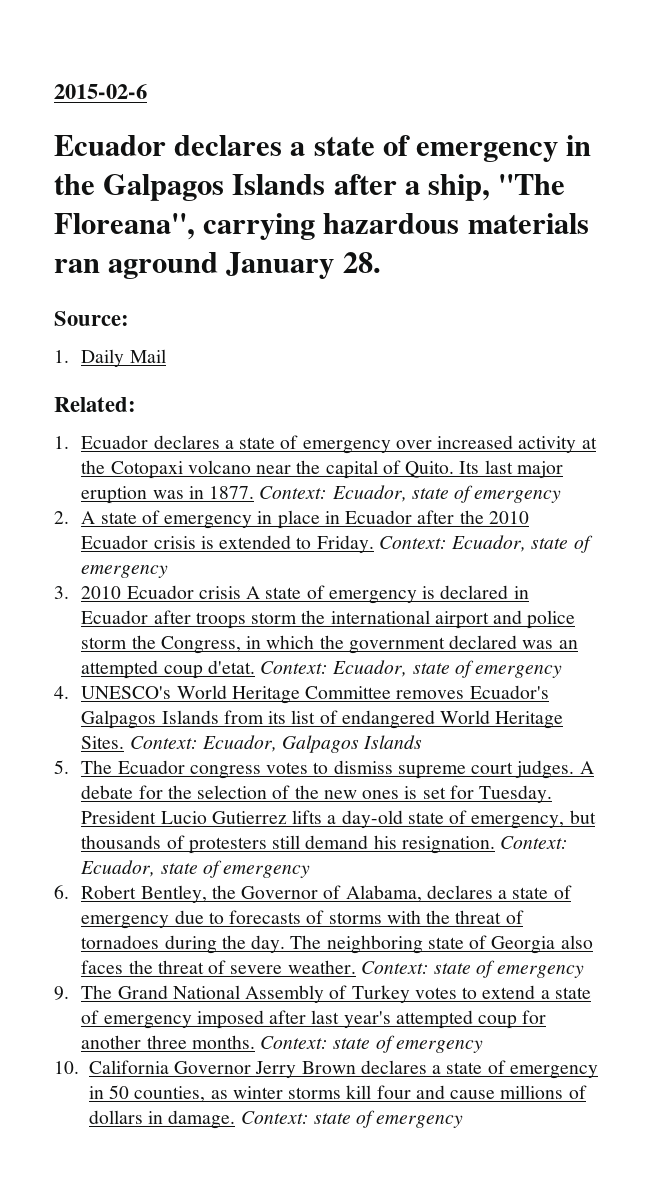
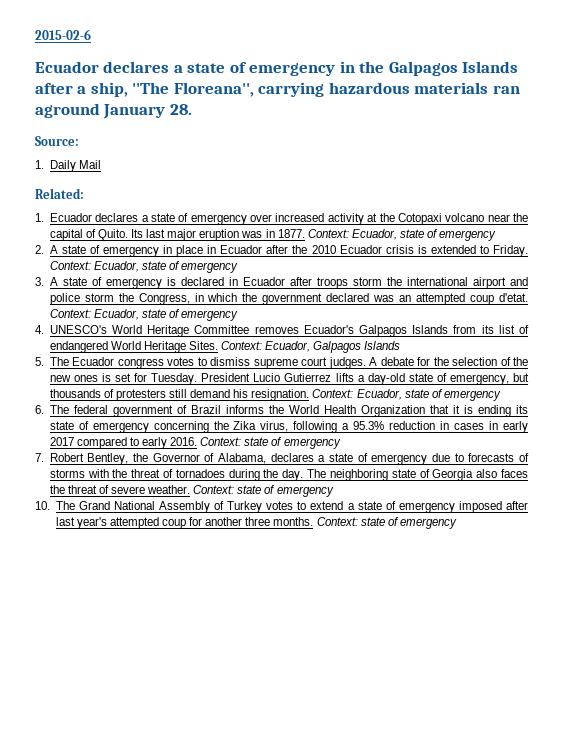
- 3. 2010 Ecuador crisis A state of emergency is declared in Ecuador after troops storm the international airport and police storm the Congress, in which the government declared was an attempted coup d'etat.
+ 3. A state of emergency is declared in Ecuador after troops storm the international airport and police storm the Congress, in which the government declared was an attempted coup d'etat.
- 6. Robert Bentley, the Governor of Alabama, declares a state of emergency due to forecasts of storms with the threat of tornadoes during the day.
+ 6. The federal government of Brazil informs the World Health Organization that it is ending its state of emergency concerning the Zika virus, following a 95.3% reduction in cases in early 2017 compared to early 2016. Context: state of emergency
+ 7. Robert Bentley, the Governor of Alabama, declares a state of emergency due to forecasts of storms with the threat of tornadoes during the day.
- 9. The Grand National Assembly of Turkey votes to extend a state of emergency imposed after last year's attempted coup for another three months.
+ 10. The Grand National Assembly of Turkey votes to extend a state of emergency imposed after last year's attempted coup for another three months.
- 10. California Governor Jerry Brown declares a state of emergency in 50 counties, as winter storms kill four and cause millions of dollars in damage. Context: state of emergency

